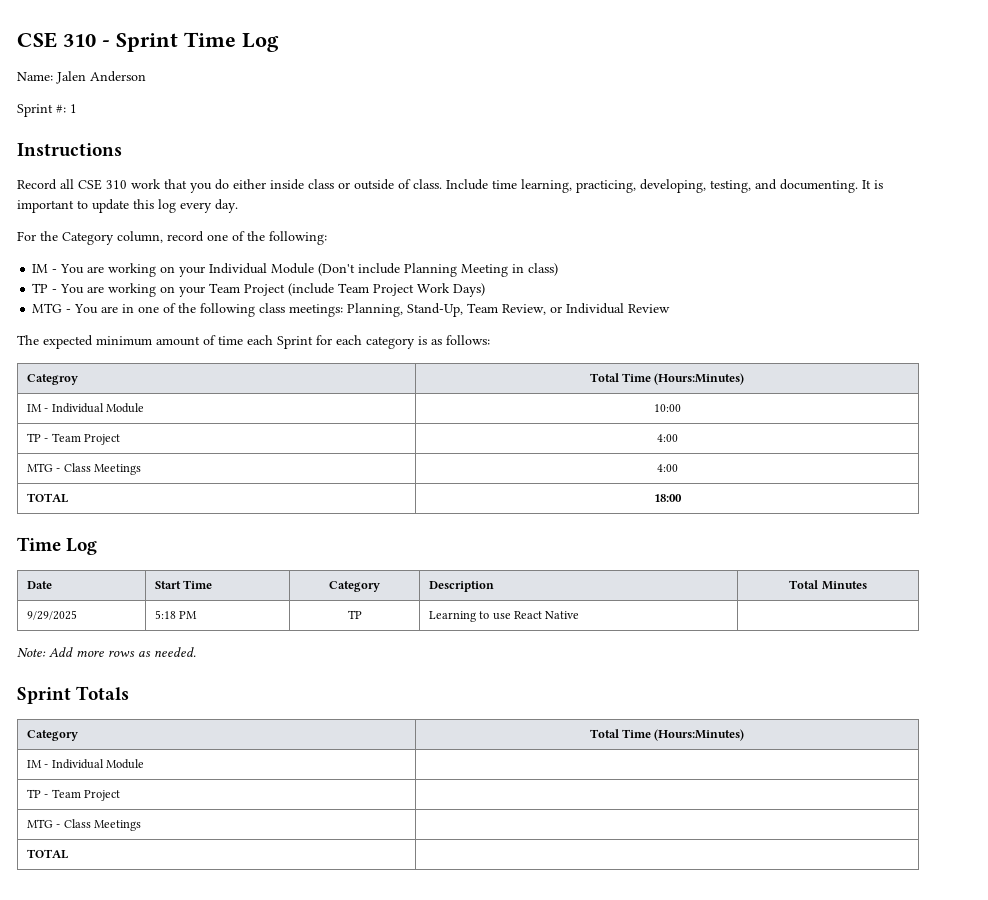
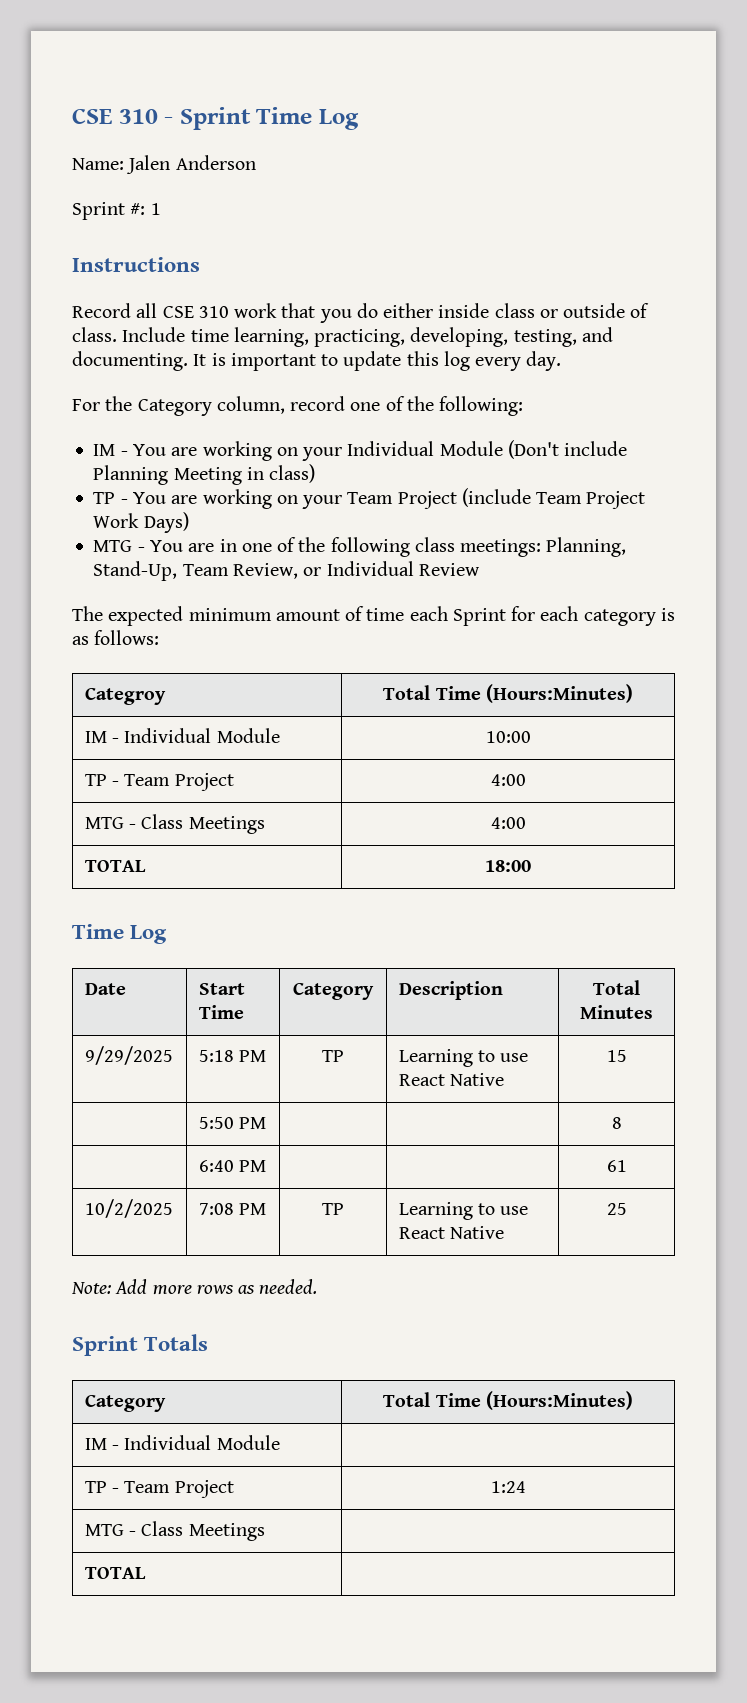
- 9/29/2025 | 5:18 PM | TP | Learning to use React Native |
+ 9/29/2025 | 5:18 PM | TP | Learning to use React Native | 15
+ | 5:50 PM | | | 8
+ | 6:40 PM | | | 61
+ 10/2/2025 | 7:08 PM | TP | Learning to use React Native | 25
  Category | Total Time (Hours:Minutes)
  IM - Individual Module |
- TP - Team Project |
+ TP - Team Project | 1:24

